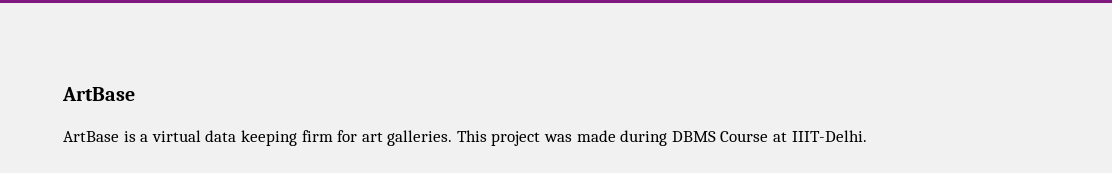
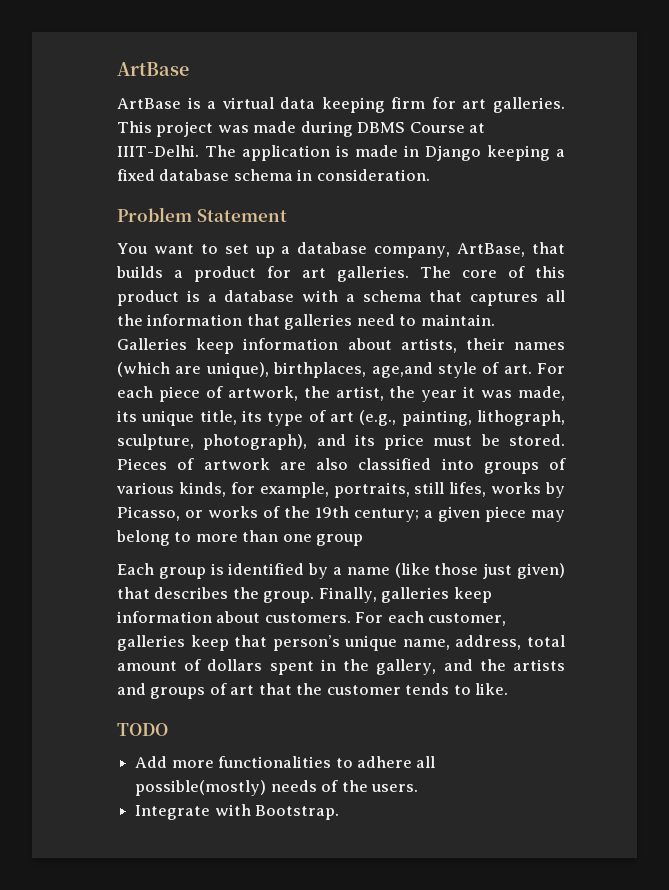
+ The application is made in Django keeping a fixed database schema in consideration.
+ Problem Statement
+ You want to set up a database company, ArtBase, that builds a product for art galleries. The core of this product is a database with a schema that captures all the information that galleries need to maintain. Galleries keep information about artists, their names (which are unique), birthplaces, age,and style of art. For each piece of artwork, the artist, the year it was made, its unique title, its type of art (e.g., painting, lithograph, sculpture, photograph), and its price must be stored. Pieces of artwork are also classified into groups of various kinds, for example, portraits, still lifes, works by Picasso, or works of the 19th century; a given piece may belong to more than one group
+ Each group is identified by a name (like those just given) that describes the group. Finally, galleries keep information about customers. For each customer, galleries keep that person’s unique name, address, total amount of dollars spent in the gallery, and the artists and groups of art that the customer tends to like.
+ TODO
+ Add more functionalities to adhere all possible(mostly) needs of the users.
+ Integrate with Bootstrap.

